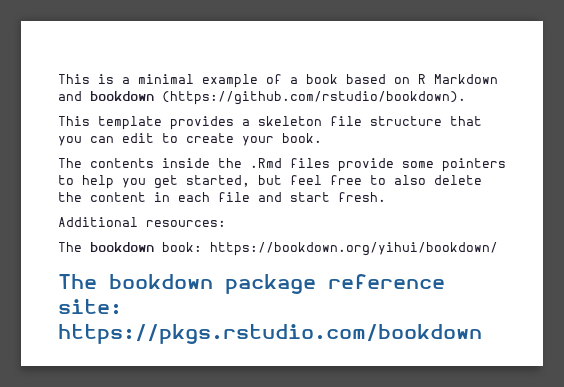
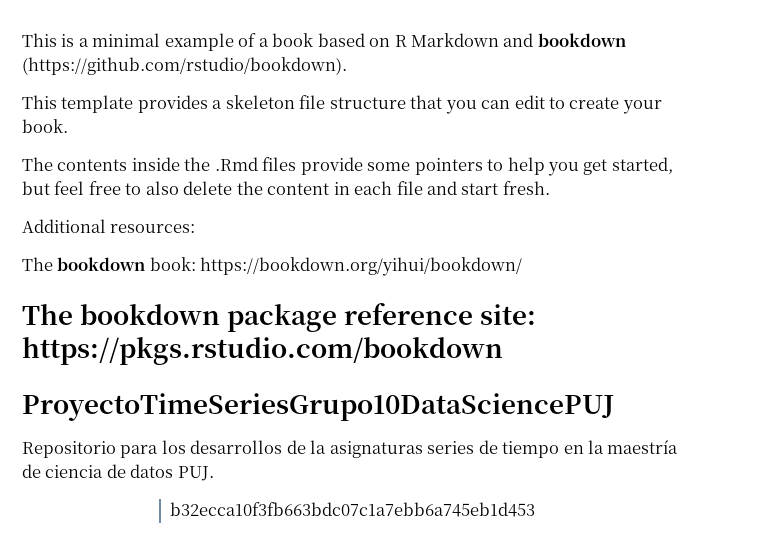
+ ProyectoTimeSeriesGrupo10DataSciencePUJ
+ Repositorio para los desarrollos de la asignaturas series de tiempo en la maestría de ciencia de datos PUJ.
+ b32ecca10f3fb663bdc07c1a7ebb6a745eb1d453

